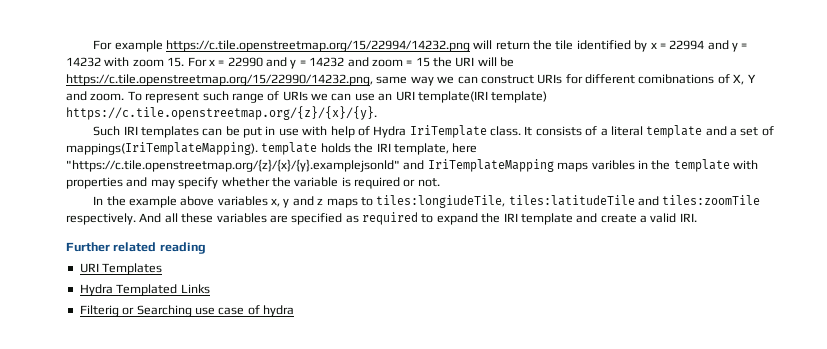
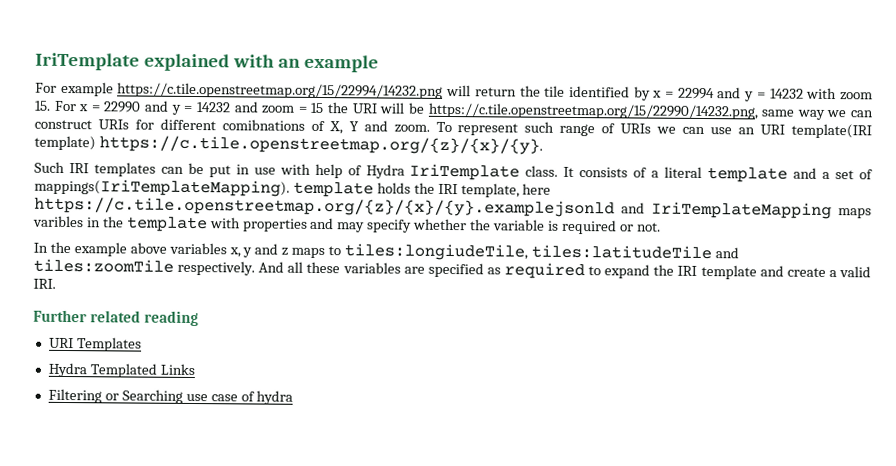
+ IriTemplate explained with an example
- It consists of a literal template and a set of mappings(IriTemplateMapping). template holds the IRI template, here "https://c.tile.openstreetmap.org/{z}/{x}/{y}.examplejsonld" and IriTemplateMapping maps varibles in the template with properties and may specify whether the variable is required or not.
+ It consists of a literal template and a set of mappings(IriTemplateMapping). template holds the IRI template, here https://c.tile.openstreetmap.org/{z}/{x}/{y}.examplejsonld and IriTemplateMapping maps varibles in the template with properties and may specify whether the variable is required or not.
- Filterig or Searching use case of hydra
+ Filtering or Searching use case of hydra

